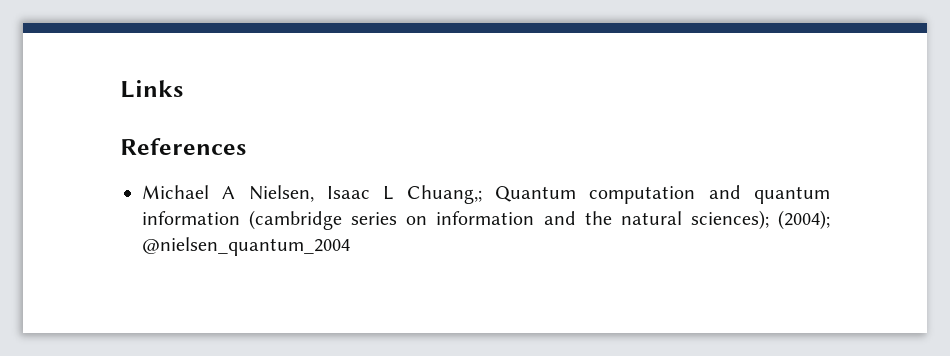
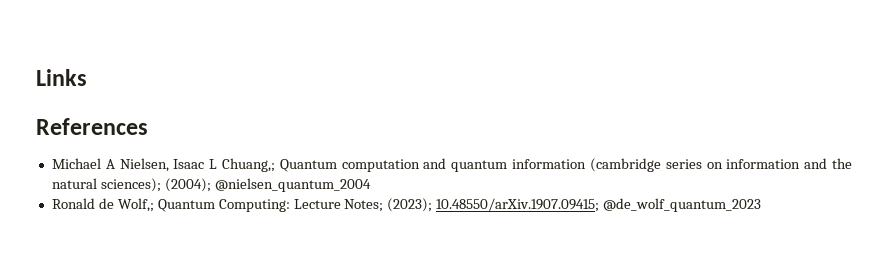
+ Ronald de Wolf,; Quantum Computing: Lecture Notes; (2023); 10.48550/arXiv.1907.09415; @de_wolf_quantum_2023

